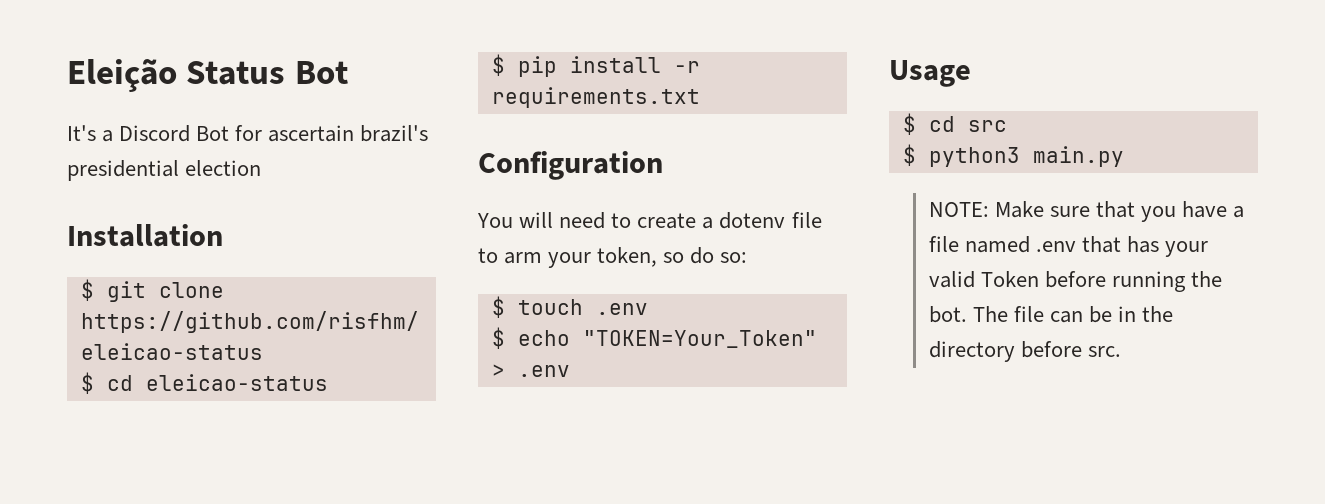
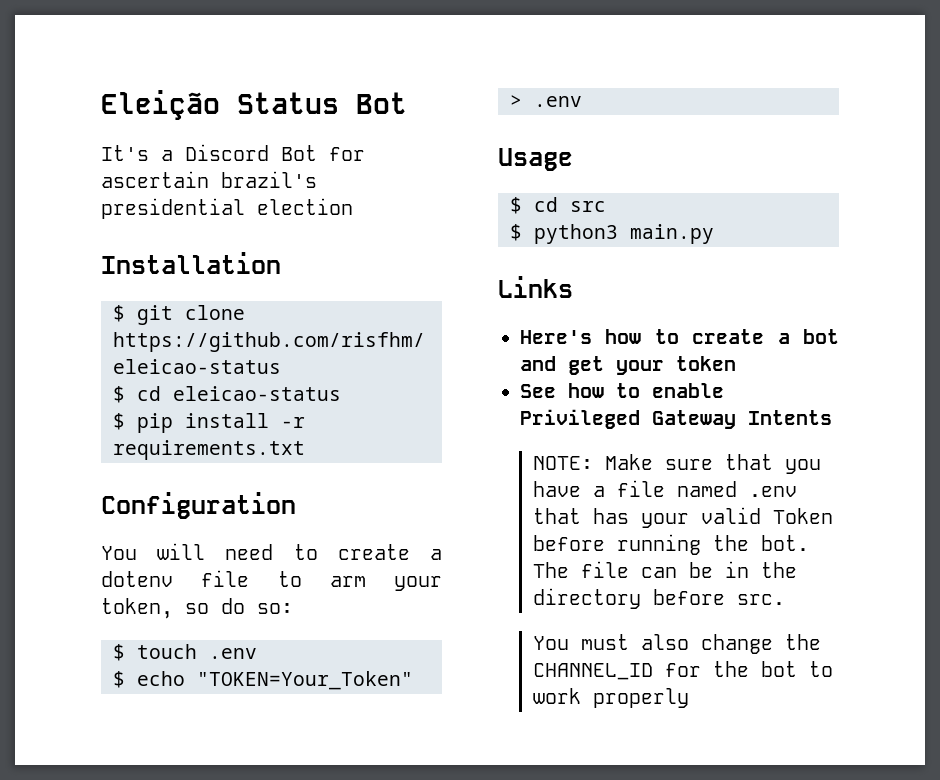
+ Links
+ Here's how to create a bot and get your token
+ See how to enable Privileged Gateway Intents
+ You must also change the CHANNEL_ID for the bot to work properly

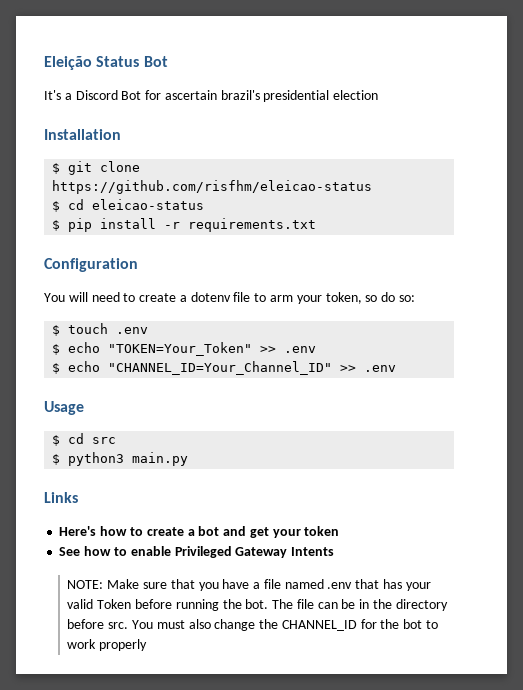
- $ echo "TOKEN=Your_Token" > .env
+ $ echo "TOKEN=Your_Token" >> .env
+ $ echo "CHANNEL_ID=Your_Channel_ID" >> .env
- The file can be in the directory before src.
- You must also change the CHANNEL_ID for the bot to work properly
+ The file can be in the directory before src. You must also change the CHANNEL_ID for the bot to work properly

